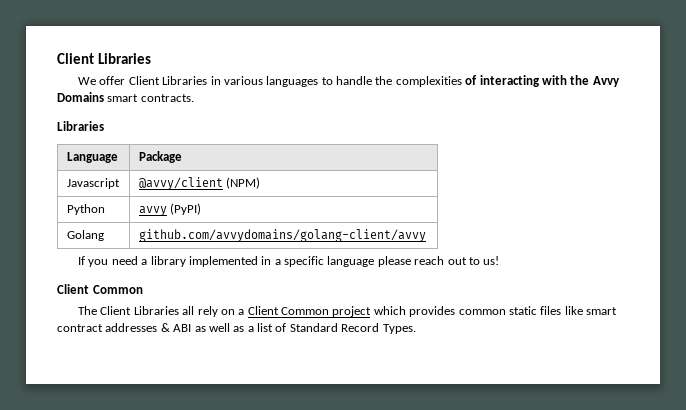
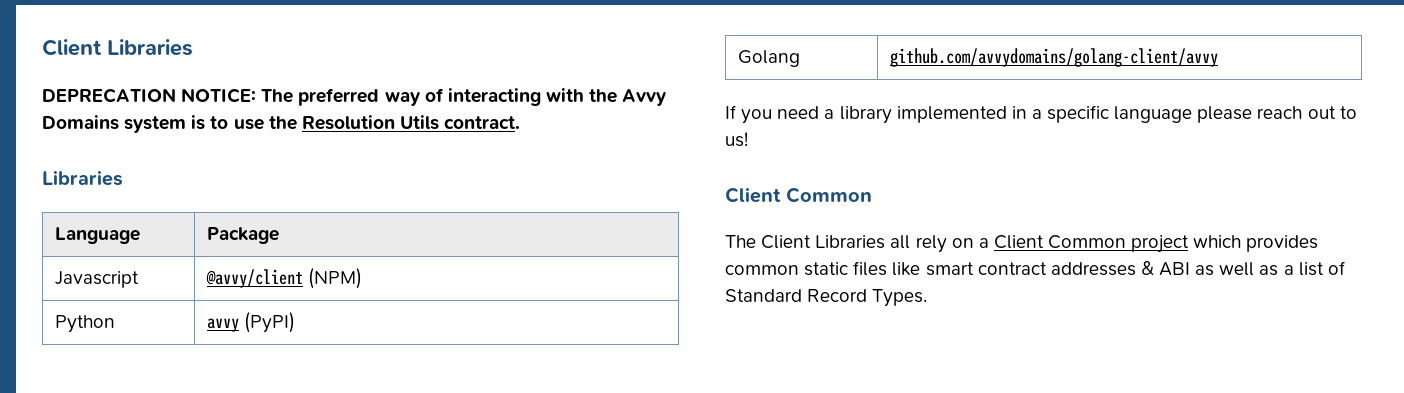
- We offer Client Libraries in various languages to handle the complexities of interacting with the Avvy Domains smart contracts.
+ DEPRECATION NOTICE: The preferred way of interacting with the Avvy Domains system is to use the Resolution Utils contract.

